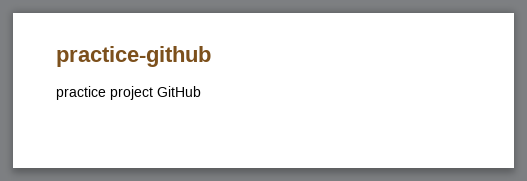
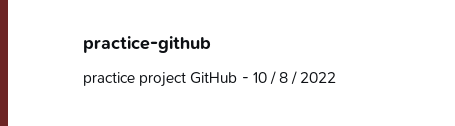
- practice project GitHub
+ practice project GitHub - 10 / 8 / 2022

